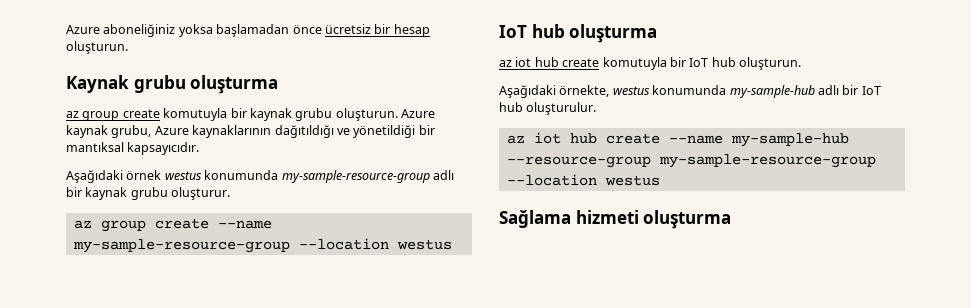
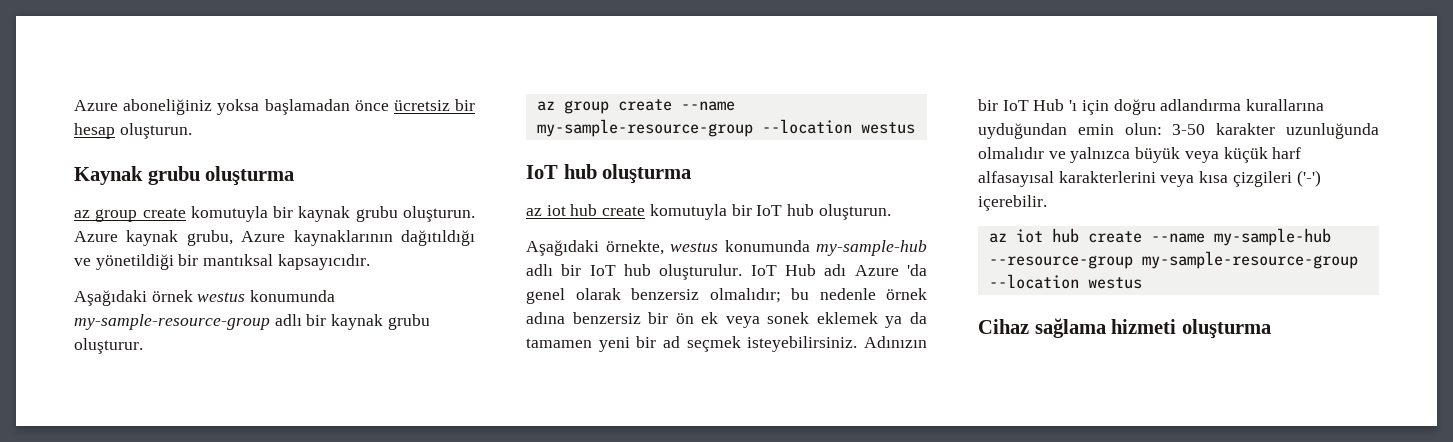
+ IoT Hub adı Azure 'da genel olarak benzersiz olmalıdır; bu nedenle örnek adına benzersiz bir ön ek veya sonek eklemek ya da tamamen yeni bir ad seçmek isteyebilirsiniz. Adınızın bir IoT Hub 'ı için doğru adlandırma kurallarına uyduğundan emin olun: 3-50 karakter uzunluğunda olmalıdır ve yalnızca büyük veya küçük harf alfasayısal karakterlerini veya kısa çizgileri ('-') içerebilir.
- Sağlama hizmeti oluşturma
+ Cihaz sağlama hizmeti oluşturma

